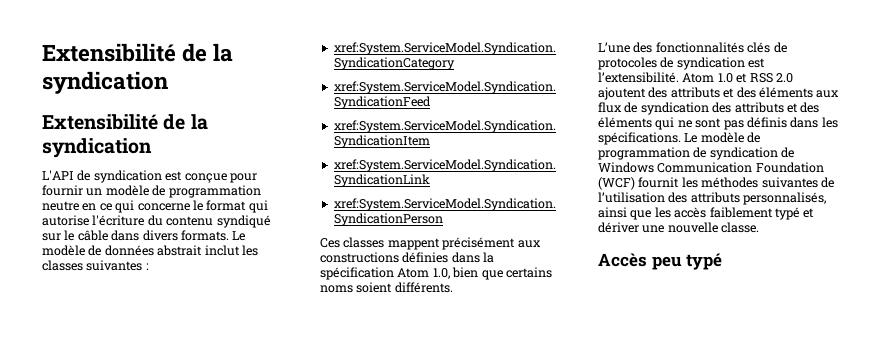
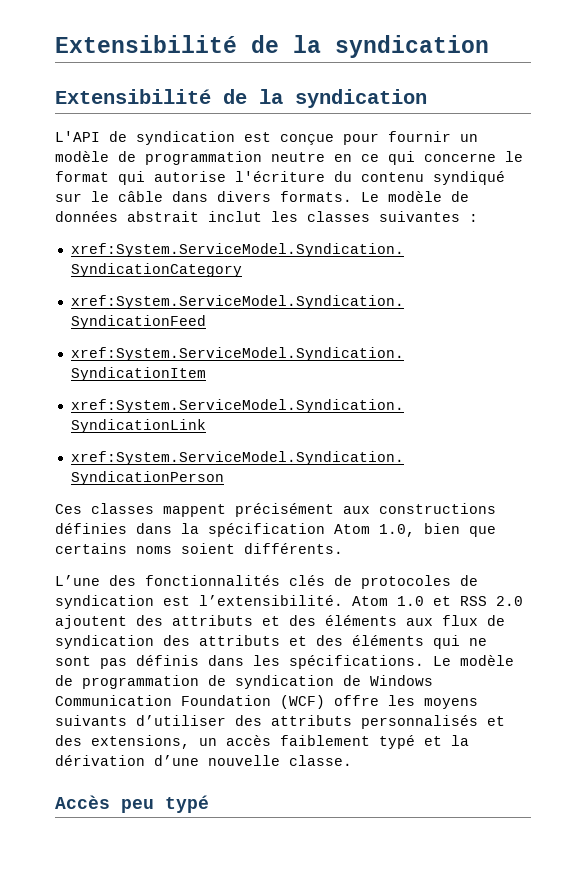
- Le modèle de programmation de syndication de Windows Communication Foundation (WCF) fournit les méthodes suivantes de l’utilisation des attributs personnalisés, ainsi que les accès faiblement typé et dériver une nouvelle classe.
+ Le modèle de programmation de syndication de Windows Communication Foundation (WCF) offre les moyens suivants d’utiliser des attributs personnalisés et des extensions, un accès faiblement typé et la dérivation d’une nouvelle classe.

